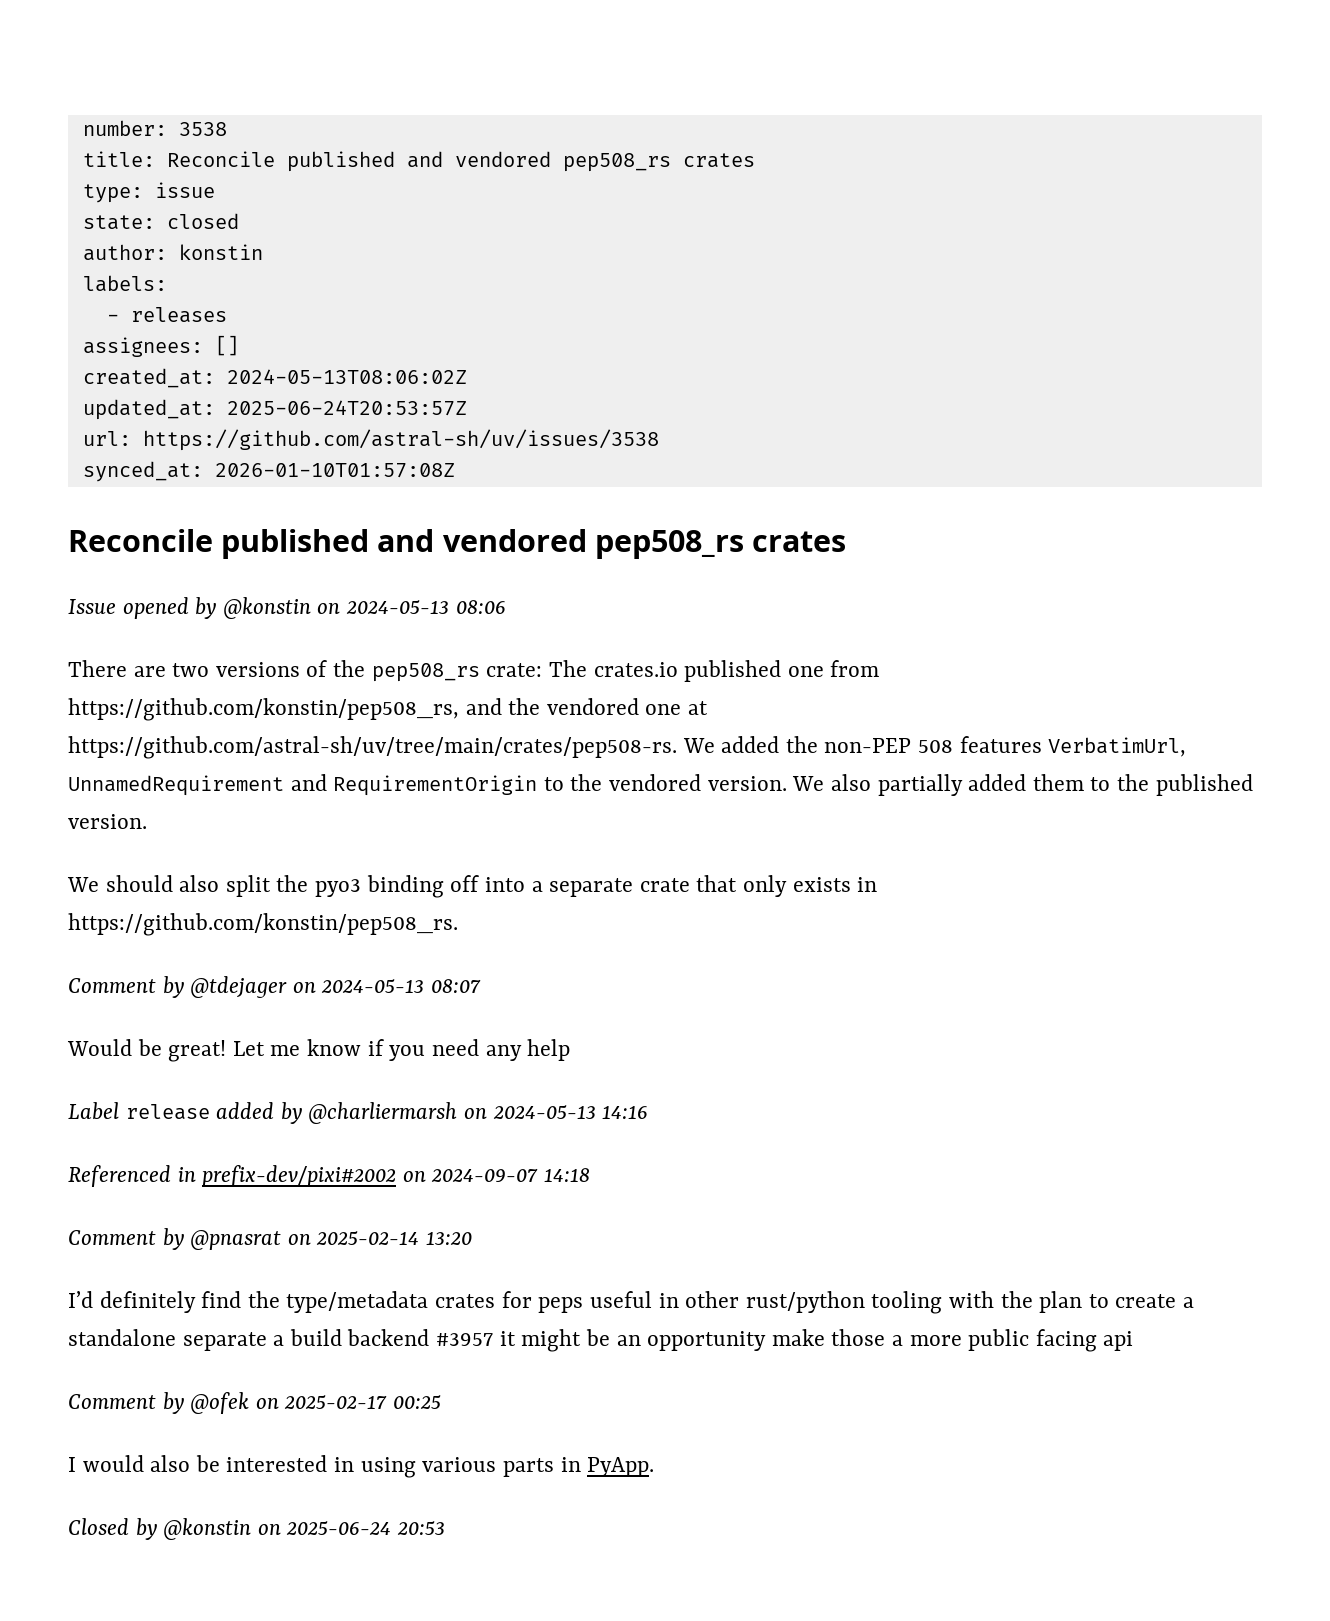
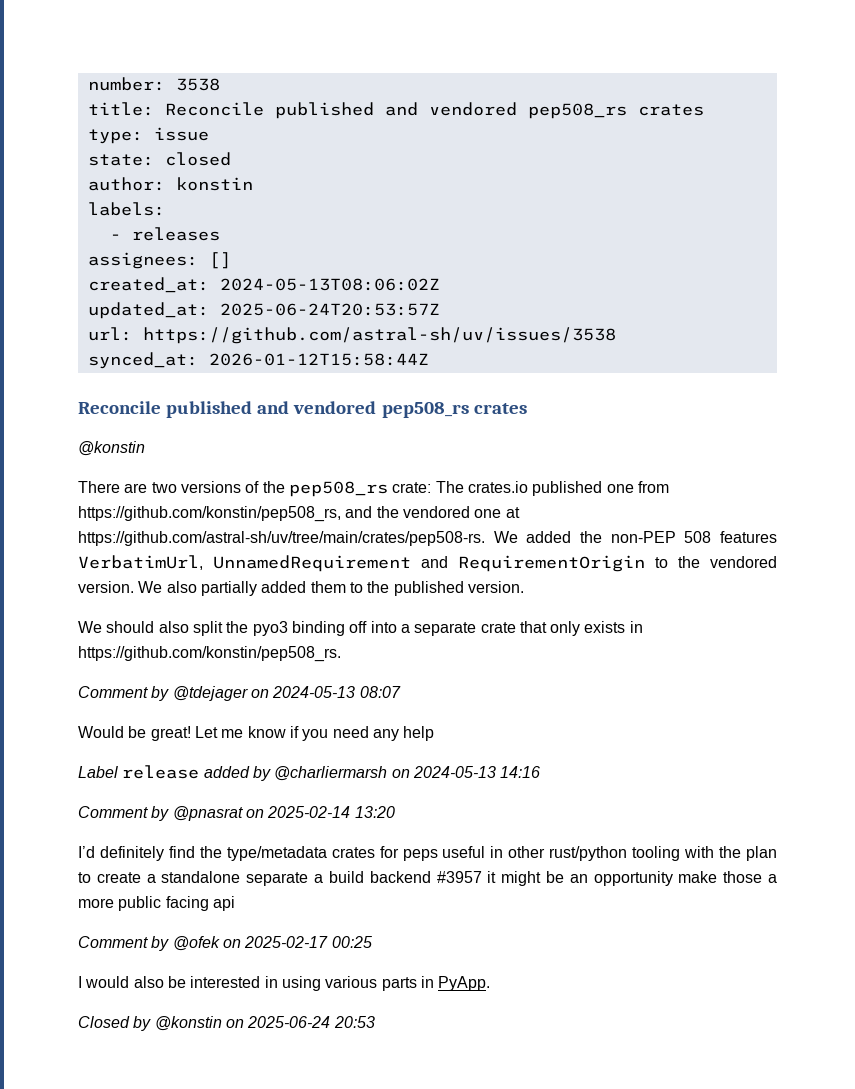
- synced_at: 2026-01-10T01:57:08Z
+ synced_at: 2026-01-12T15:58:44Z
  Reconcile published and vendored pep508_rs crates
- Issue opened by @konstin on 2024-05-13 08:06
+ @konstin
- Referenced in prefix-dev/pixi#2002 on 2024-09-07 14:18

